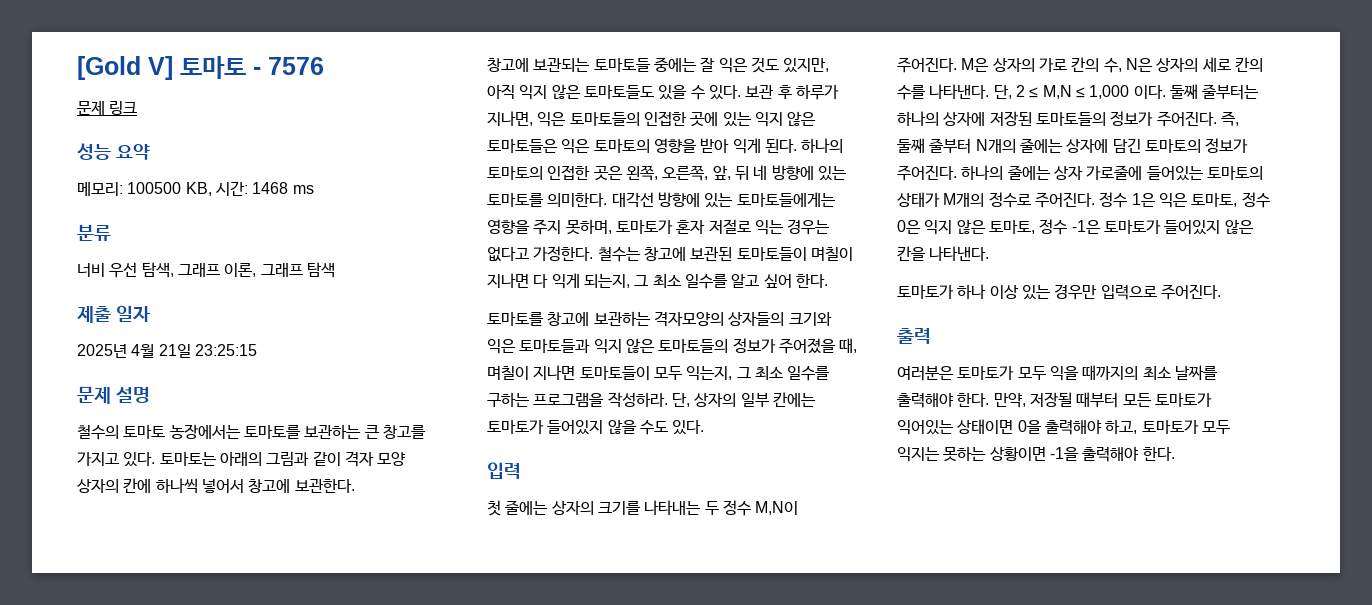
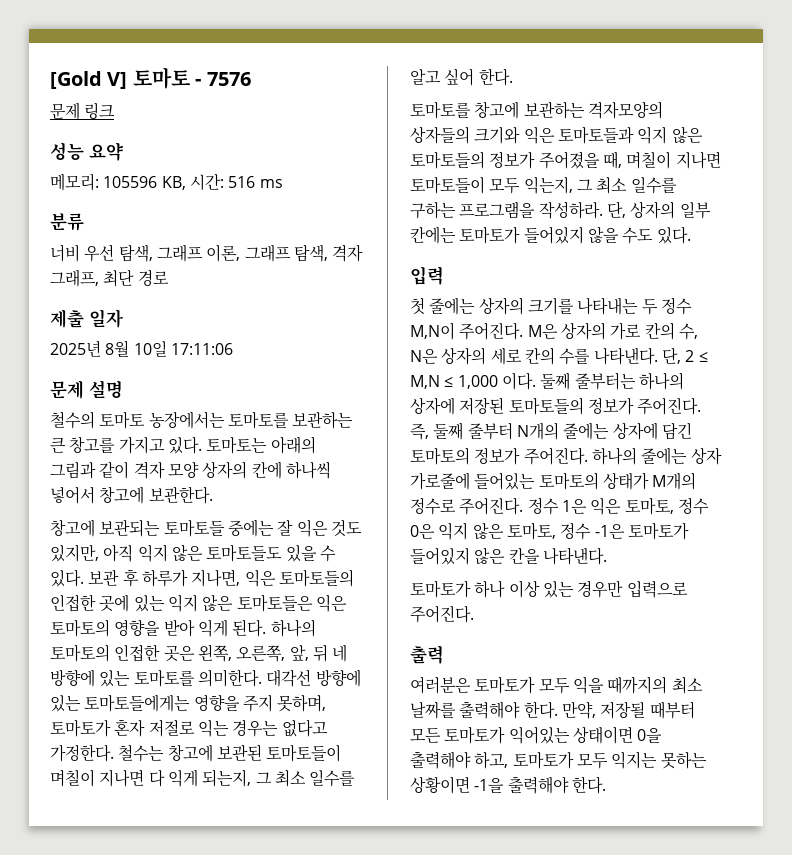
- 메모리: 100500 KB, 시간: 1468 ms
+ 메모리: 105596 KB, 시간: 516 ms
- 너비 우선 탐색, 그래프 이론, 그래프 탐색
+ 너비 우선 탐색, 그래프 이론, 그래프 탐색, 격자 그래프, 최단 경로
- 2025년 4월 21일 23:25:15
+ 2025년 8월 10일 17:11:06

